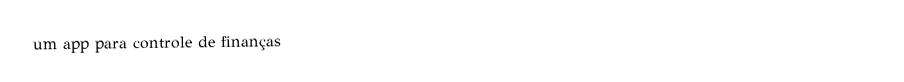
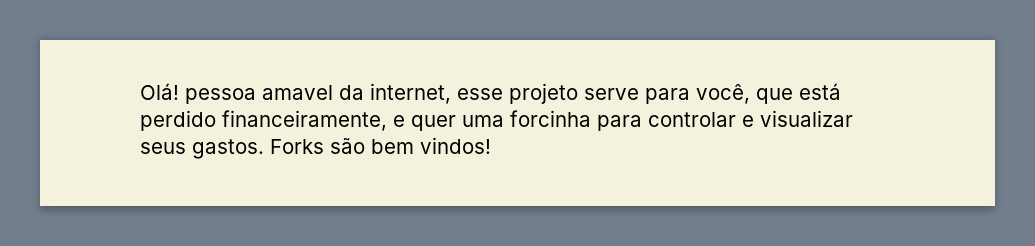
- um app para controle de finanças
+ Olá! pessoa amavel da internet, esse projeto serve para você, que está perdido financeiramente, e quer uma forcinha para controlar e visualizar seus gastos. Forks são bem vindos!

